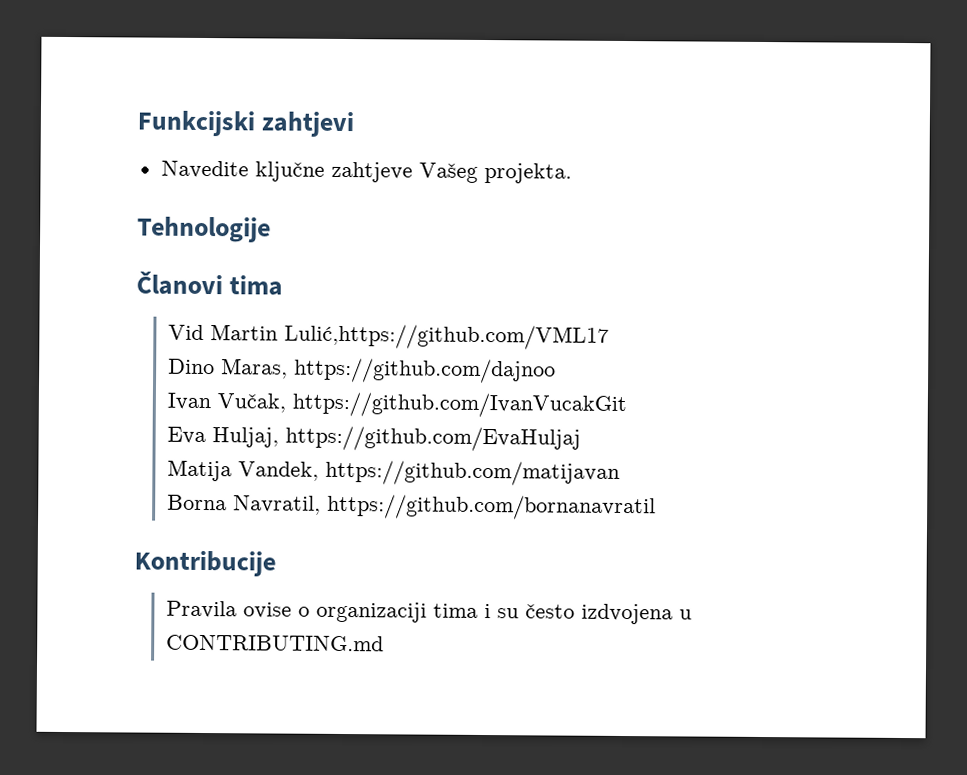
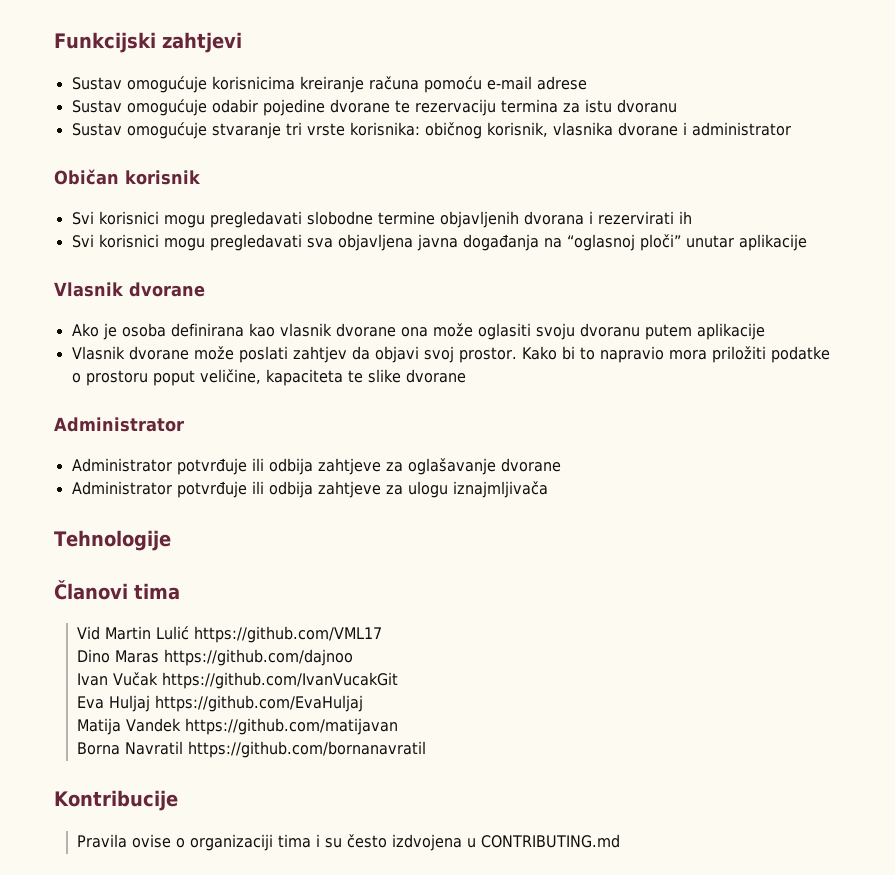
- Navedite ključne zahtjeve Vašeg projekta.
+ Sustav omogućuje korisnicima kreiranje računa pomoću e-mail adrese
+ Sustav omogućuje odabir pojedine dvorane te rezervaciju termina za istu dvoranu
+ Sustav omogućuje stvaranje tri vrste korisnika: običnog korisnik, vlasnika dvorane i administrator
+ Običan korisnik
+ Svi korisnici mogu pregledavati slobodne termine objavljenih dvorana i rezervirati ih
+ Svi korisnici mogu pregledavati sva objavljena javna događanja na “oglasnoj ploči” unutar aplikacije
+ Vlasnik dvorane
+ Ako je osoba definirana kao vlasnik dvorane ona može oglasiti svoju dvoranu putem aplikacije
+ Vlasnik dvorane može poslati zahtjev da objavi svoj prostor. Kako bi to napravio mora priložiti podatke o prostoru poput veličine, kapaciteta te slike dvorane
+ Administrator
+ Administrator potvrđuje ili odbija zahtjeve za oglašavanje dvorane
+ Administrator potvrđuje ili odbija zahtjeve za ulogu iznajmljivača
- Vid Martin Lulić,https://github.com/VML17
+ Vid Martin Lulić https://github.com/VML17
- Dino Maras, https://github.com/dajnoo
+ Dino Maras https://github.com/dajnoo
- Ivan Vučak, https://github.com/IvanVucakGit
+ Ivan Vučak https://github.com/IvanVucakGit
- Eva Huljaj, https://github.com/EvaHuljaj
+ Eva Huljaj https://github.com/EvaHuljaj
- Matija Vandek, https://github.com/matijavan
+ Matija Vandek https://github.com/matijavan
- Borna Navratil, https://github.com/bornanavratil
+ Borna Navratil https://github.com/bornanavratil

